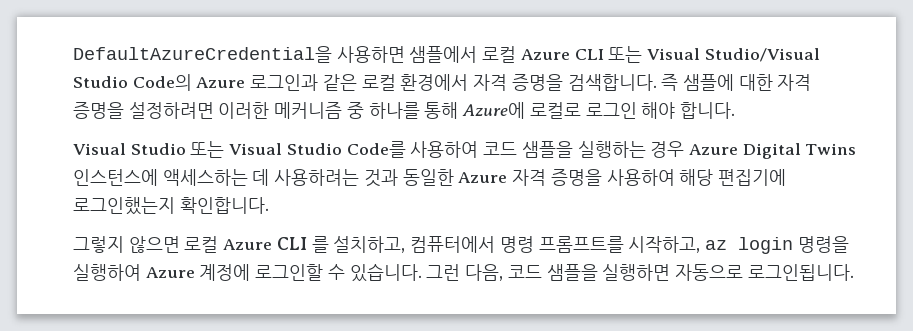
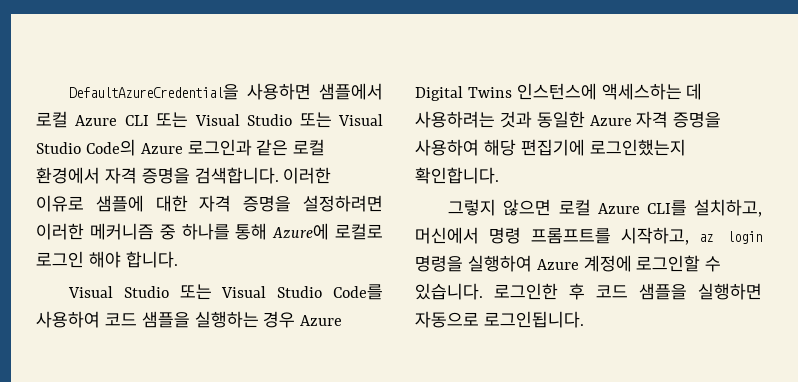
- DefaultAzureCredential을 사용하면 샘플에서 로컬 Azure CLI 또는 Visual Studio/Visual Studio Code의 Azure 로그인과 같은 로컬 환경에서 자격 증명을 검색합니다.
+ DefaultAzureCredential을 사용하면 샘플에서 로컬 Azure CLI 또는 Visual Studio 또는 Visual Studio Code의 Azure 로그인과 같은 로컬 환경에서 자격 증명을 검색합니다.
- 즉 샘플에 대한 자격 증명을 설정하려면 이러한 메커니즘 중 하나를 통해 Azure에 로컬로 로그인 해야 합니다.
+ 이러한 이유로 샘플에 대한 자격 증명을 설정하려면 이러한 메커니즘 중 하나를 통해 Azure에 로컬로 로그인 해야 합니다.
- 그렇지 않으면 로컬 Azure CLI 를 설치하고, 컴퓨터에서 명령 프롬프트를 시작하고, az login 명령을 실행하여 Azure 계정에 로그인할 수 있습니다.
+ 그렇지 않으면 로컬 Azure CLI를 설치하고, 머신에서 명령 프롬프트를 시작하고, az login 명령을 실행하여 Azure 계정에 로그인할 수 있습니다.
- 그런 다음, 코드 샘플을 실행하면 자동으로 로그인됩니다.
+ 로그인한 후 코드 샘플을 실행하면 자동으로 로그인됩니다.

